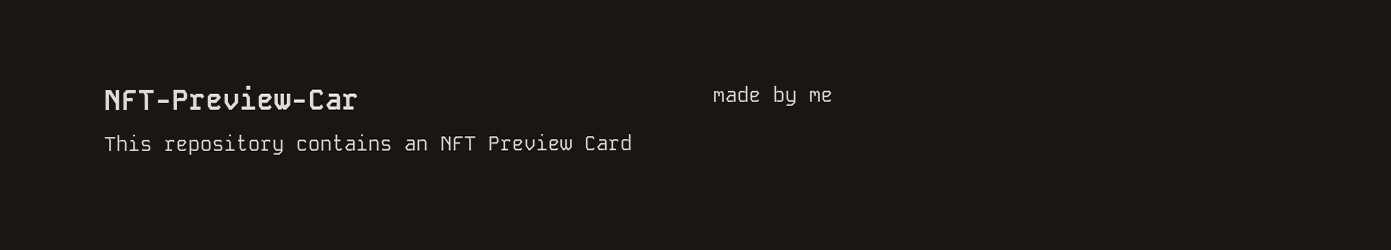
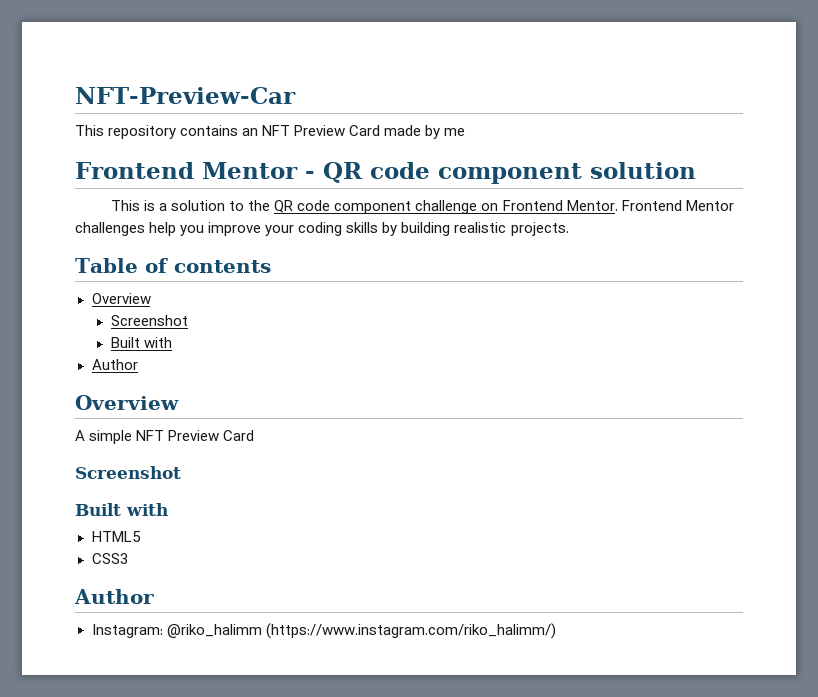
+ Frontend Mentor - QR code component solution
+ This is a solution to the QR code component challenge on Frontend Mentor. Frontend Mentor challenges help you improve your coding skills by building realistic projects.
+ Table of contents
+ Overview
+ Screenshot
+ Built with
+ Author
+ Overview
+ A simple NFT Preview Card
+ Screenshot
+ Built with
+ HTML5
+ CSS3
+ Author
+ Instagram: @riko_halimm (https://www.instagram.com/riko_halimm/)

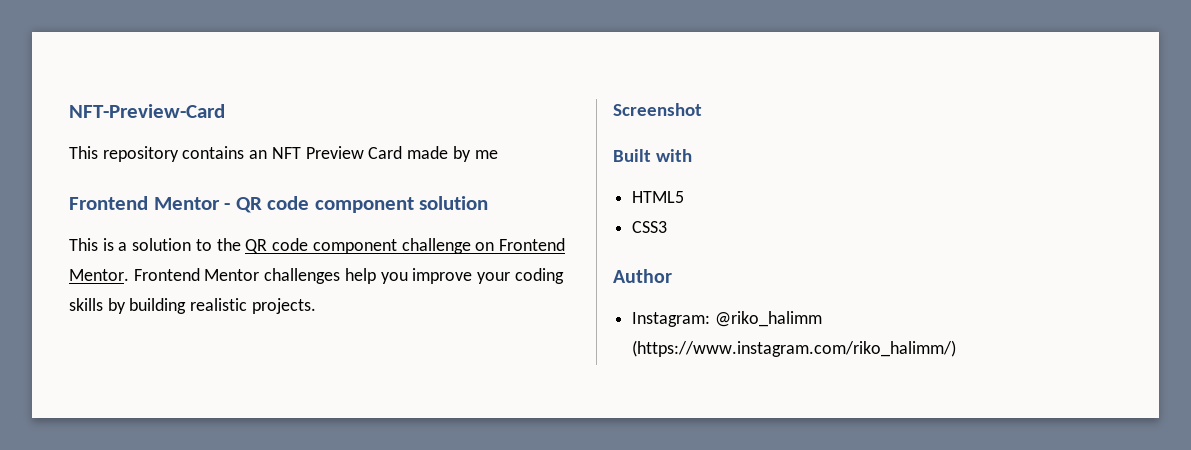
- NFT-Preview-Car
+ NFT-Preview-Card
- Table of contents
- Overview
- Screenshot
- Built with
- Author
- Overview
- A simple NFT Preview Card

